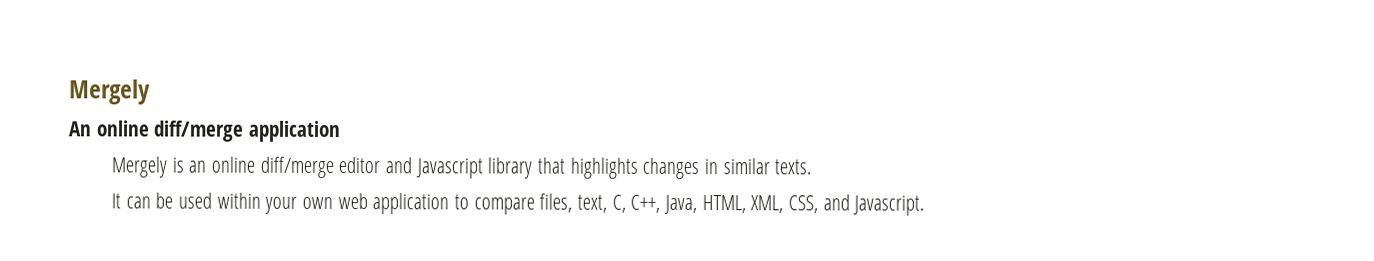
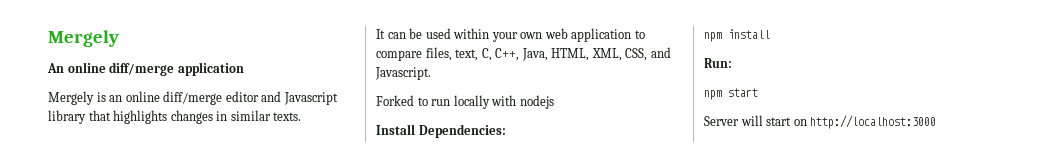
+ Forked to run locally with nodejs
+ Install Dependencies:
+ npm install
+ Run:
+ npm start
+ Server will start on http://localhost:3000

